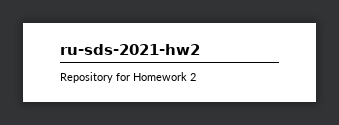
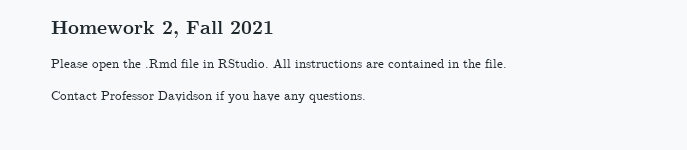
- ru-sds-2021-hw2
- Repository for Homework 2
+ Homework 2, Fall 2021
+ Please open the .Rmd file in RStudio. All instructions are contained in the file.
+ Contact Professor Davidson if you have any questions.

